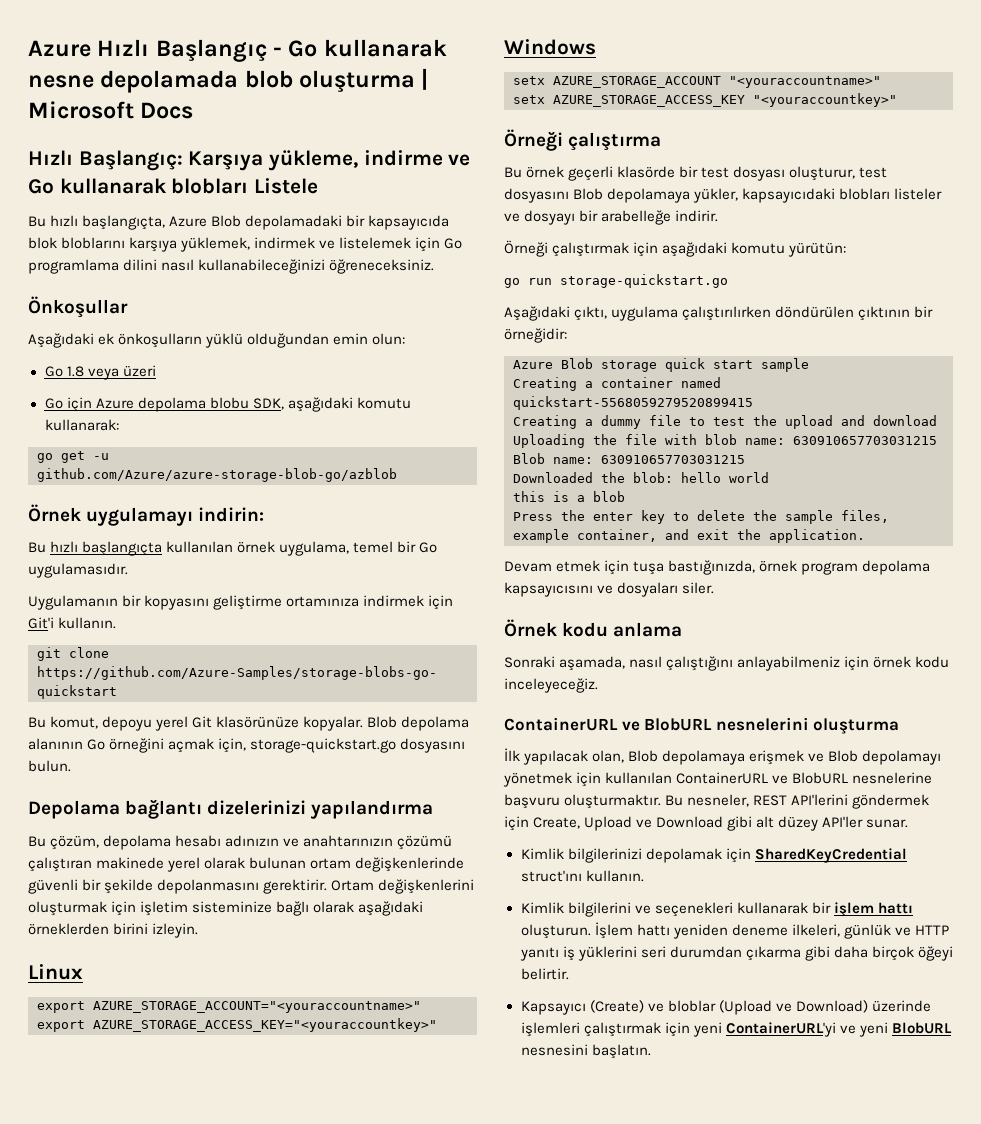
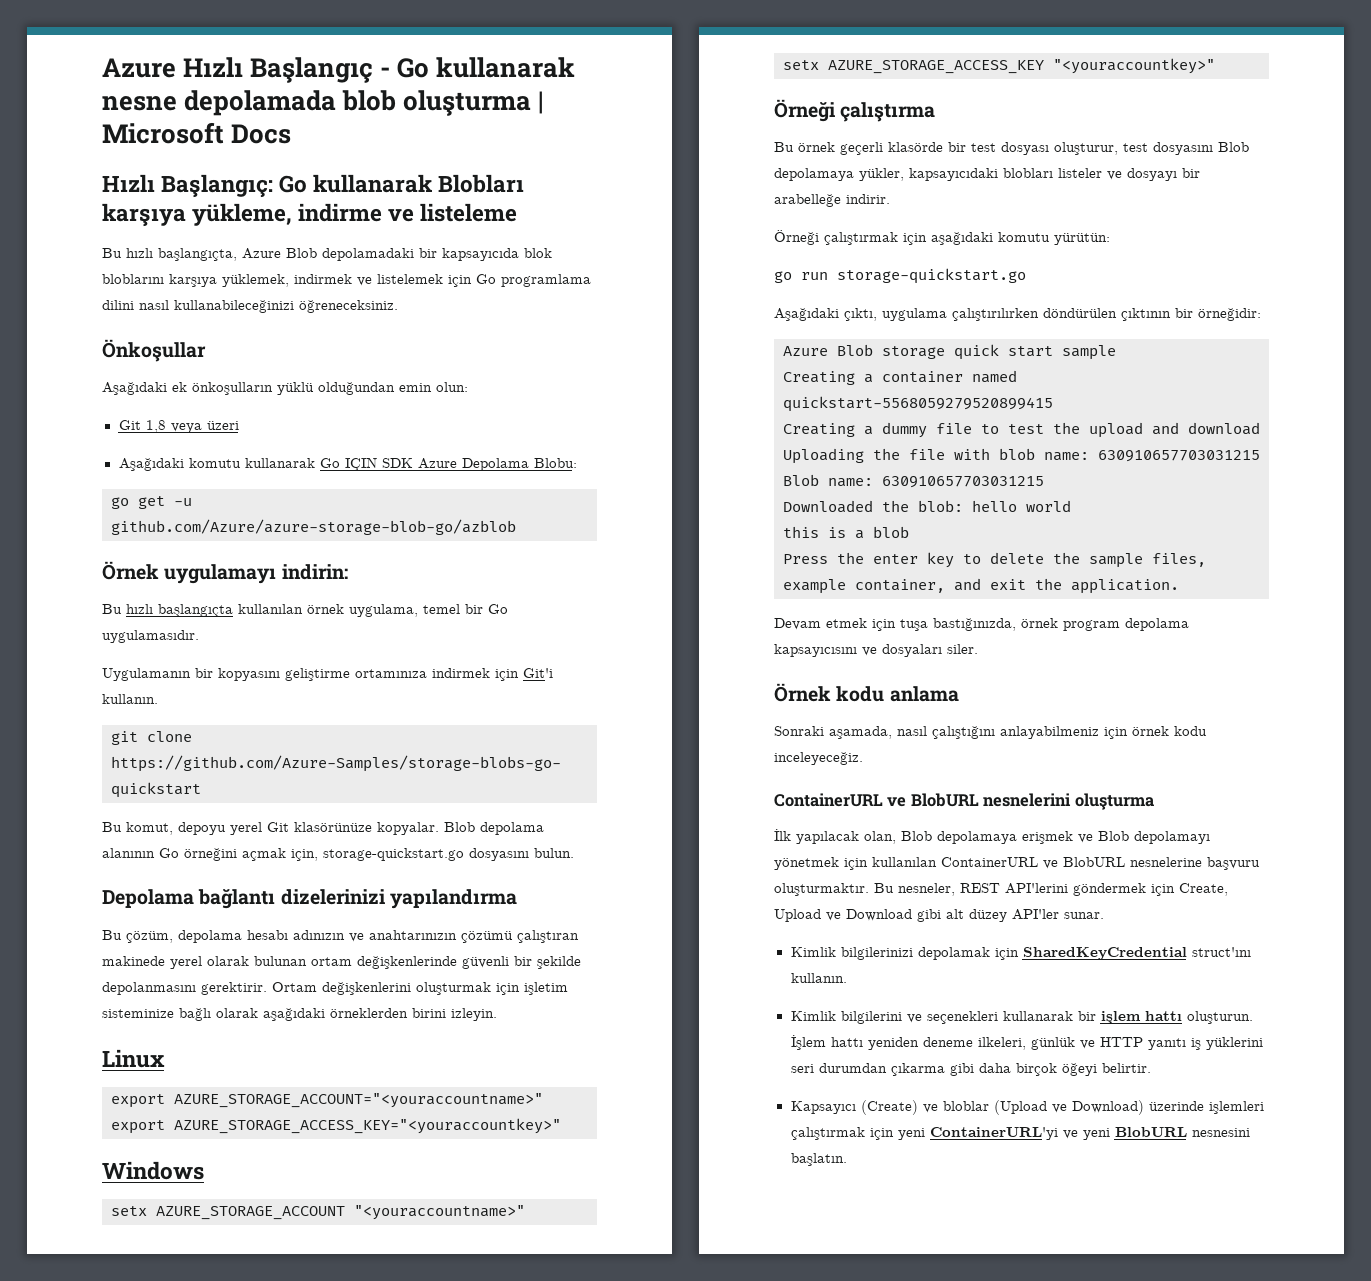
- Hızlı Başlangıç: Karşıya yükleme, indirme ve Go kullanarak blobları Listele
+ Hızlı Başlangıç: Go kullanarak Blobları karşıya yükleme, indirme ve listeleme
- Go 1.8 veya üzeri
+ Git 1,8 veya üzeri
- Go için Azure depolama blobu SDK, aşağıdaki komutu kullanarak:
+ Aşağıdaki komutu kullanarak Go IÇIN SDK Azure Depolama Blobu:

